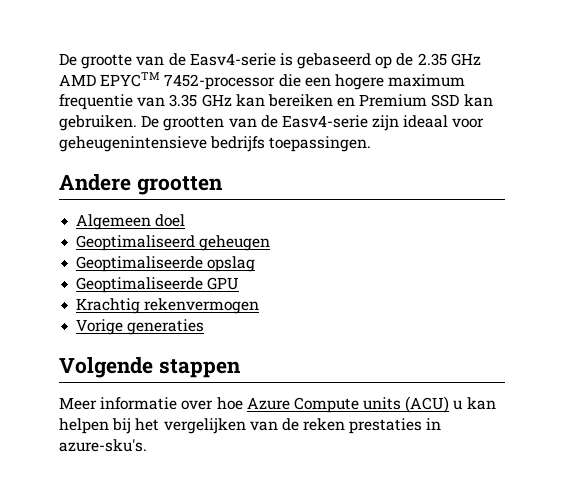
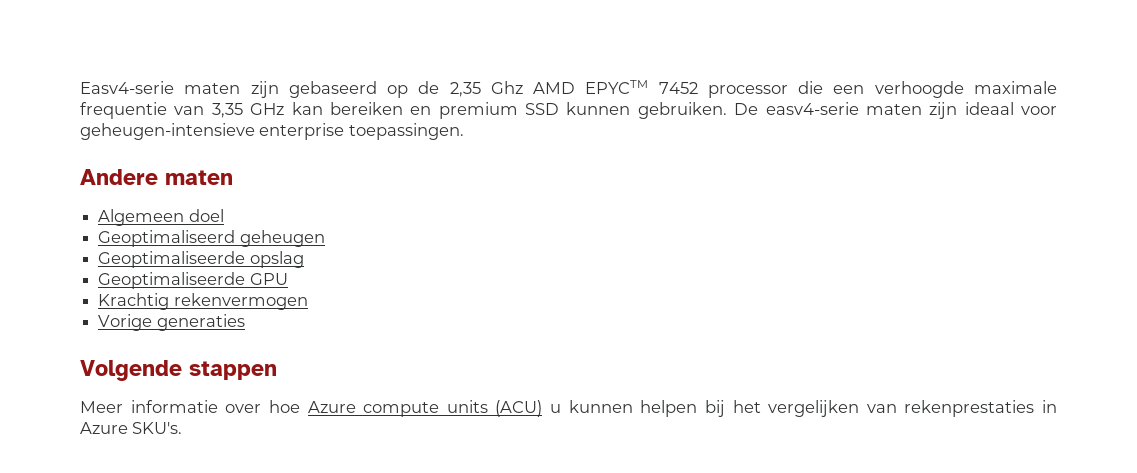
- De grootte van de Easv4-serie is gebaseerd op de 2.35 GHz AMD EPYCTM 7452-processor die een hogere maximum frequentie van 3.35 GHz kan bereiken en Premium SSD kan gebruiken. De grootten van de Easv4-serie zijn ideaal voor geheugenintensieve bedrijfs toepassingen.
+ Easv4-serie maten zijn gebaseerd op de 2,35 Ghz AMD EPYCTM 7452 processor die een verhoogde maximale frequentie van 3,35 GHz kan bereiken en premium SSD kunnen gebruiken. De easv4-serie maten zijn ideaal voor geheugen-intensieve enterprise toepassingen.
- Andere grootten
+ Andere maten
- Meer informatie over hoe Azure Compute units (ACU) u kan helpen bij het vergelijken van de reken prestaties in azure-sku's.
+ Meer informatie over hoe Azure compute units (ACU) u kunnen helpen bij het vergelijken van rekenprestaties in Azure SKU's.

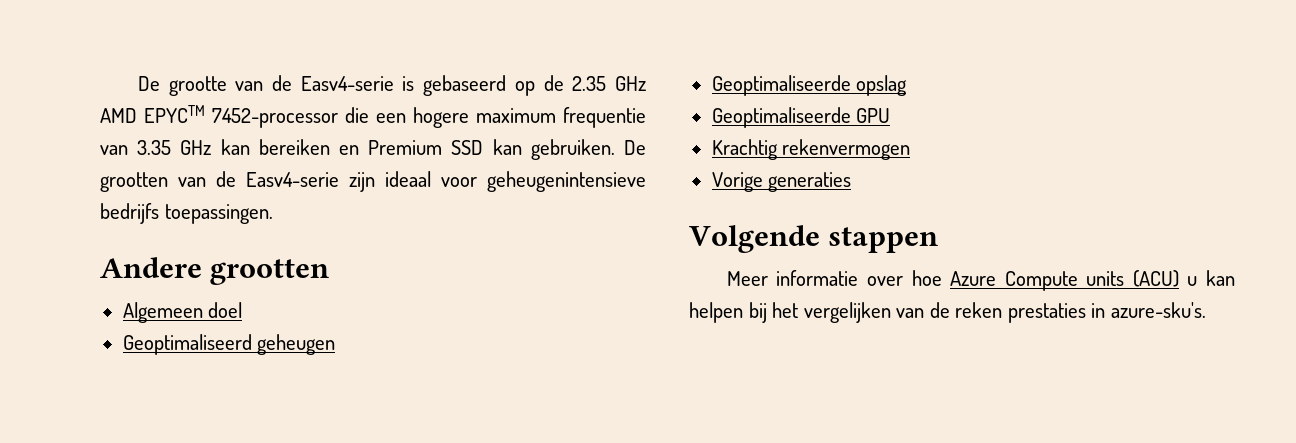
- Easv4-serie maten zijn gebaseerd op de 2,35 Ghz AMD EPYCTM 7452 processor die een verhoogde maximale frequentie van 3,35 GHz kan bereiken en premium SSD kunnen gebruiken. De easv4-serie maten zijn ideaal voor geheugen-intensieve enterprise toepassingen.
+ De grootte van de Easv4-serie is gebaseerd op de 2.35 GHz AMD EPYCTM 7452-processor die een hogere maximum frequentie van 3.35 GHz kan bereiken en Premium SSD kan gebruiken. De grootten van de Easv4-serie zijn ideaal voor geheugenintensieve bedrijfs toepassingen.
- Andere maten
+ Andere grootten
- Meer informatie over hoe Azure compute units (ACU) u kunnen helpen bij het vergelijken van rekenprestaties in Azure SKU's.
+ Meer informatie over hoe Azure Compute units (ACU) u kan helpen bij het vergelijken van de reken prestaties in azure-sku's.

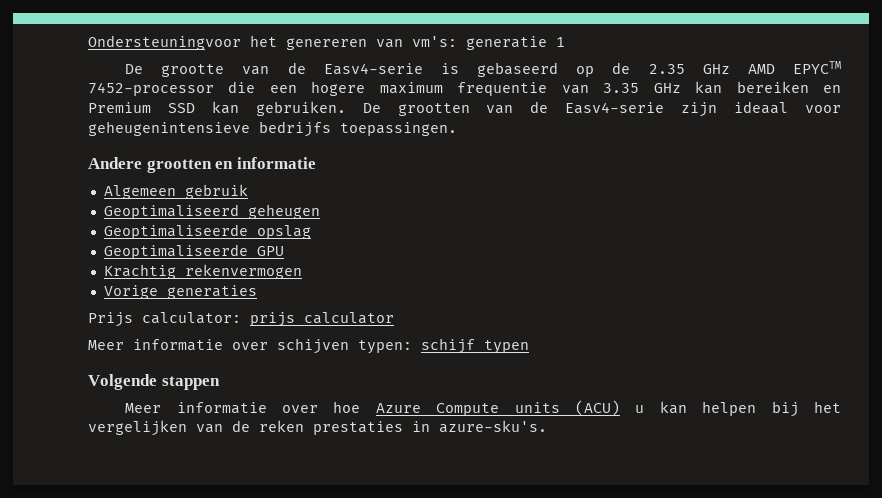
+ Ondersteuningvoor het genereren van vm's: generatie 1
- Andere grootten
+ Andere grootten en informatie
- Algemeen doel
+ Algemeen gebruik
+ Prijs calculator: prijs calculator
+ Meer informatie over schijven typen: schijf typen

